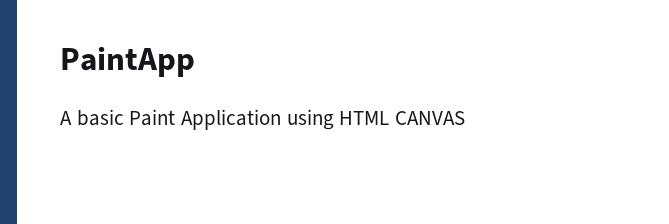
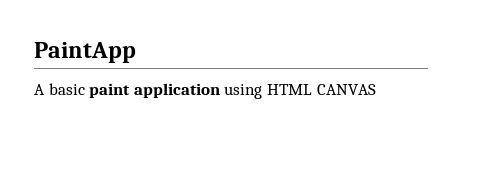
- A basic Paint Application using HTML CANVAS
+ A basic paint application using HTML CANVAS

